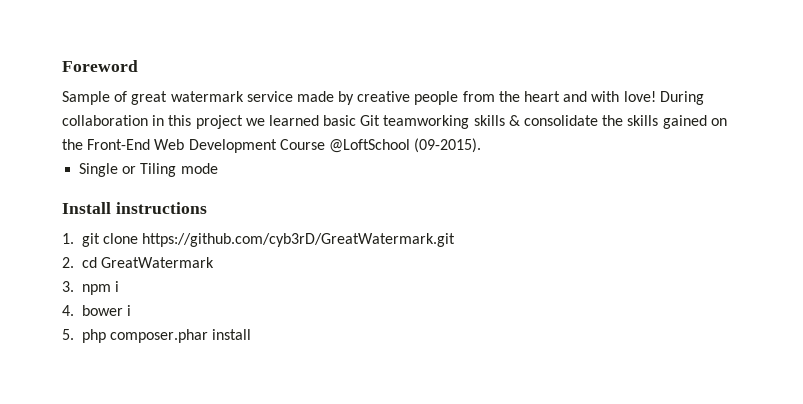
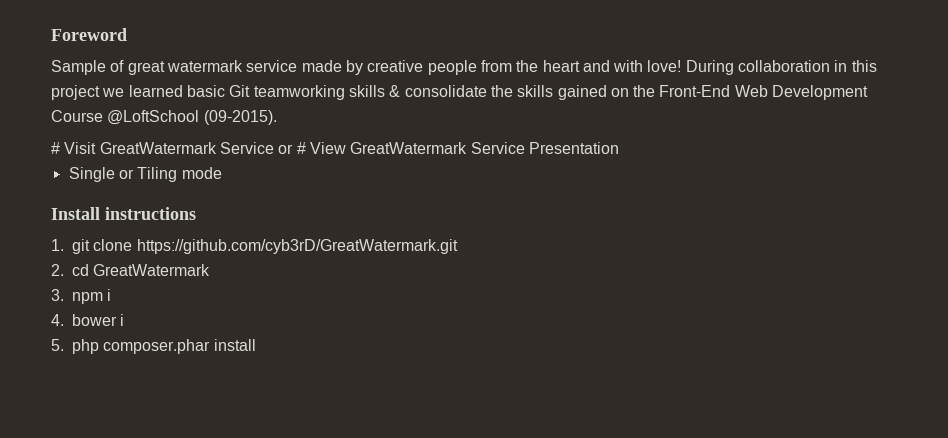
+ # Visit GreatWatermark Service or # View GreatWatermark Service Presentation

